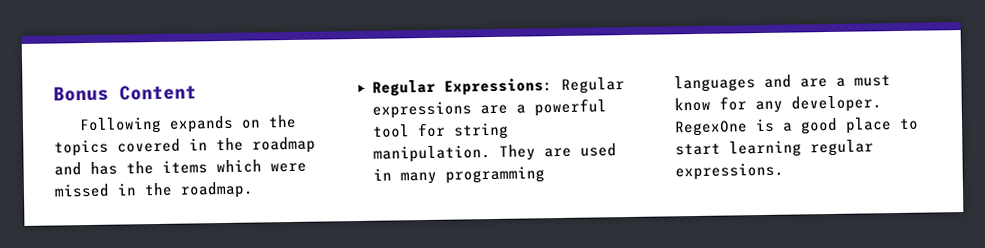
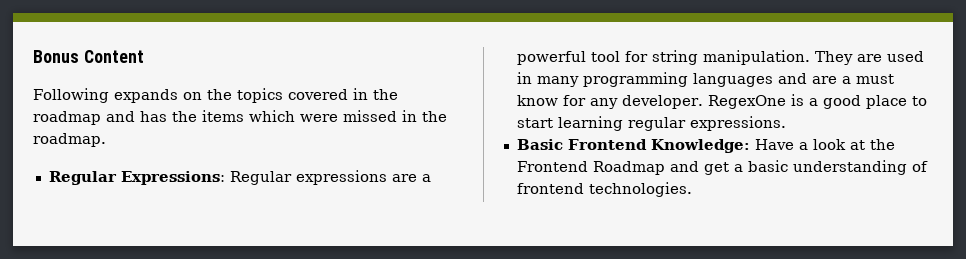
+ Basic Frontend Knowledge: Have a look at the Frontend Roadmap and get a basic understanding of frontend technologies.

